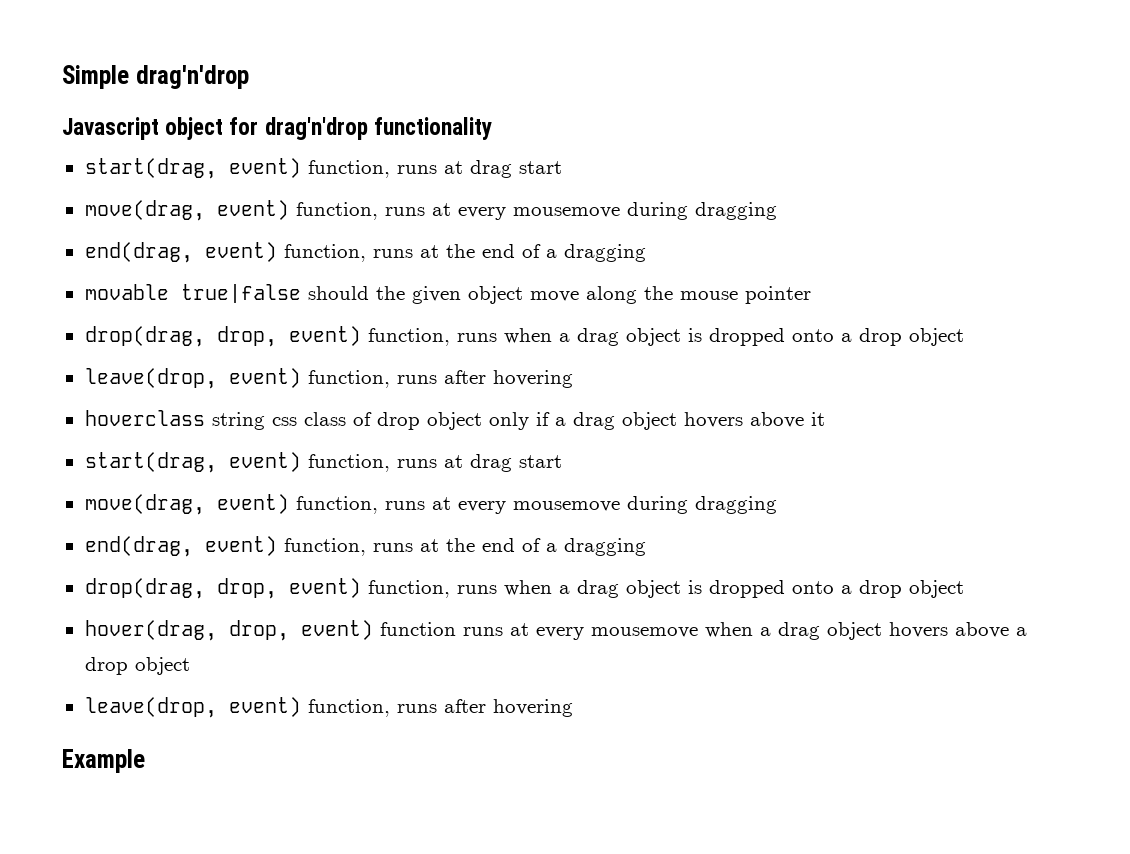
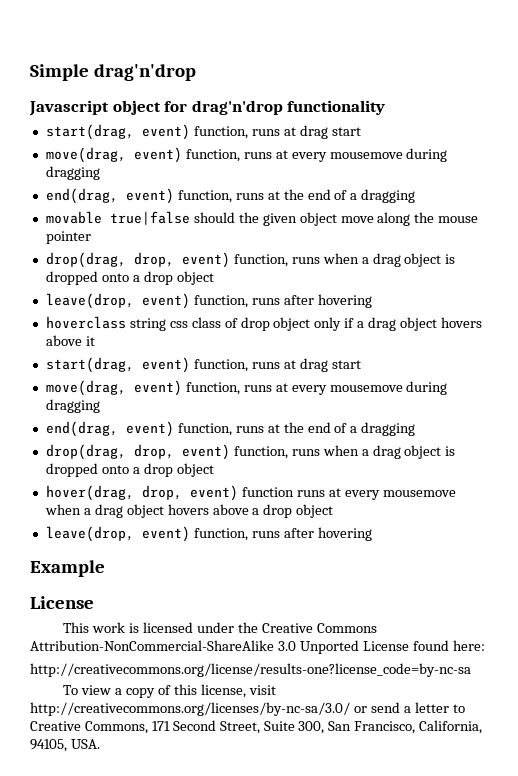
  Example
+ License
+ This work is licensed under the Creative Commons Attribution-NonCommercial-ShareAlike 3.0 Unported License found here:
+ http://creativecommons.org/license/results-one?license_code=by-nc-sa
+ To view a copy of this license, visit http://creativecommons.org/licenses/by-nc-sa/3.0/ or send a letter to Creative Commons, 171 Second Street, Suite 300, San Francisco, California, 94105, USA.

